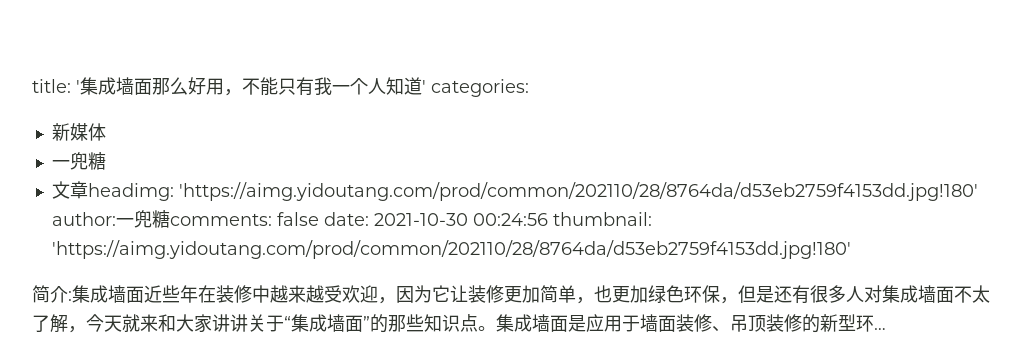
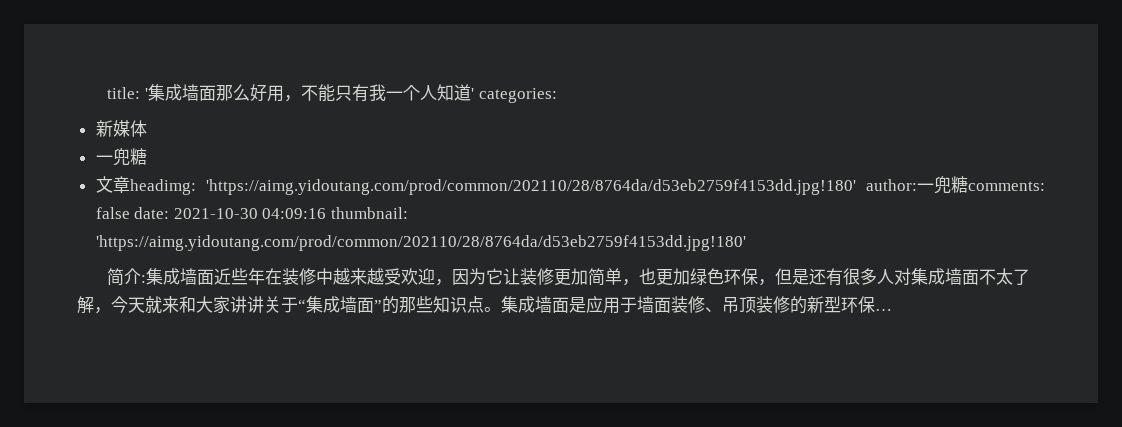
- 文章headimg: 'https://aimg.yidoutang.com/prod/common/202110/28/8764da/d53eb2759f4153dd.jpg!180' author:一兜糖comments: false date: 2021-10-30 00:24:56 thumbnail: 'https://aimg.yidoutang.com/prod/common/202110/28/8764da/d53eb2759f4153dd.jpg!180'
+ 文章headimg: 'https://aimg.yidoutang.com/prod/common/202110/28/8764da/d53eb2759f4153dd.jpg!180' author:一兜糖comments: false date: 2021-10-30 04:09:16 thumbnail: 'https://aimg.yidoutang.com/prod/common/202110/28/8764da/d53eb2759f4153dd.jpg!180'
- 集成墙面是应用于墙面装修、吊顶装修的新型环…
+ 集成墙面是应用于墙面装修、吊顶装修的新型环保…

